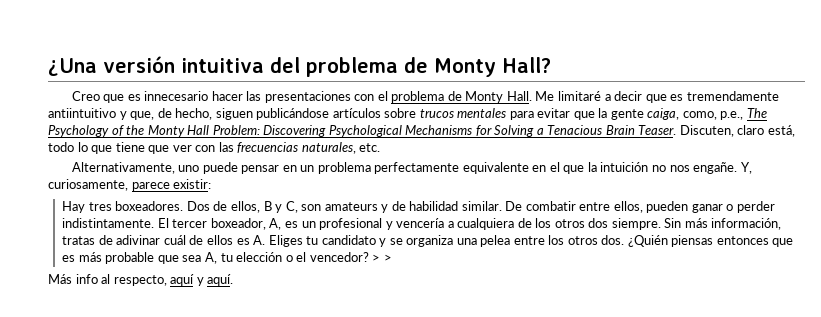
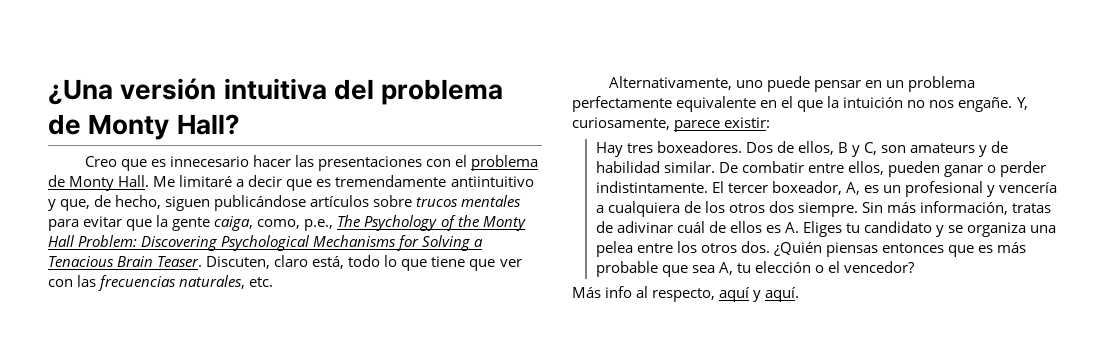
- > >

